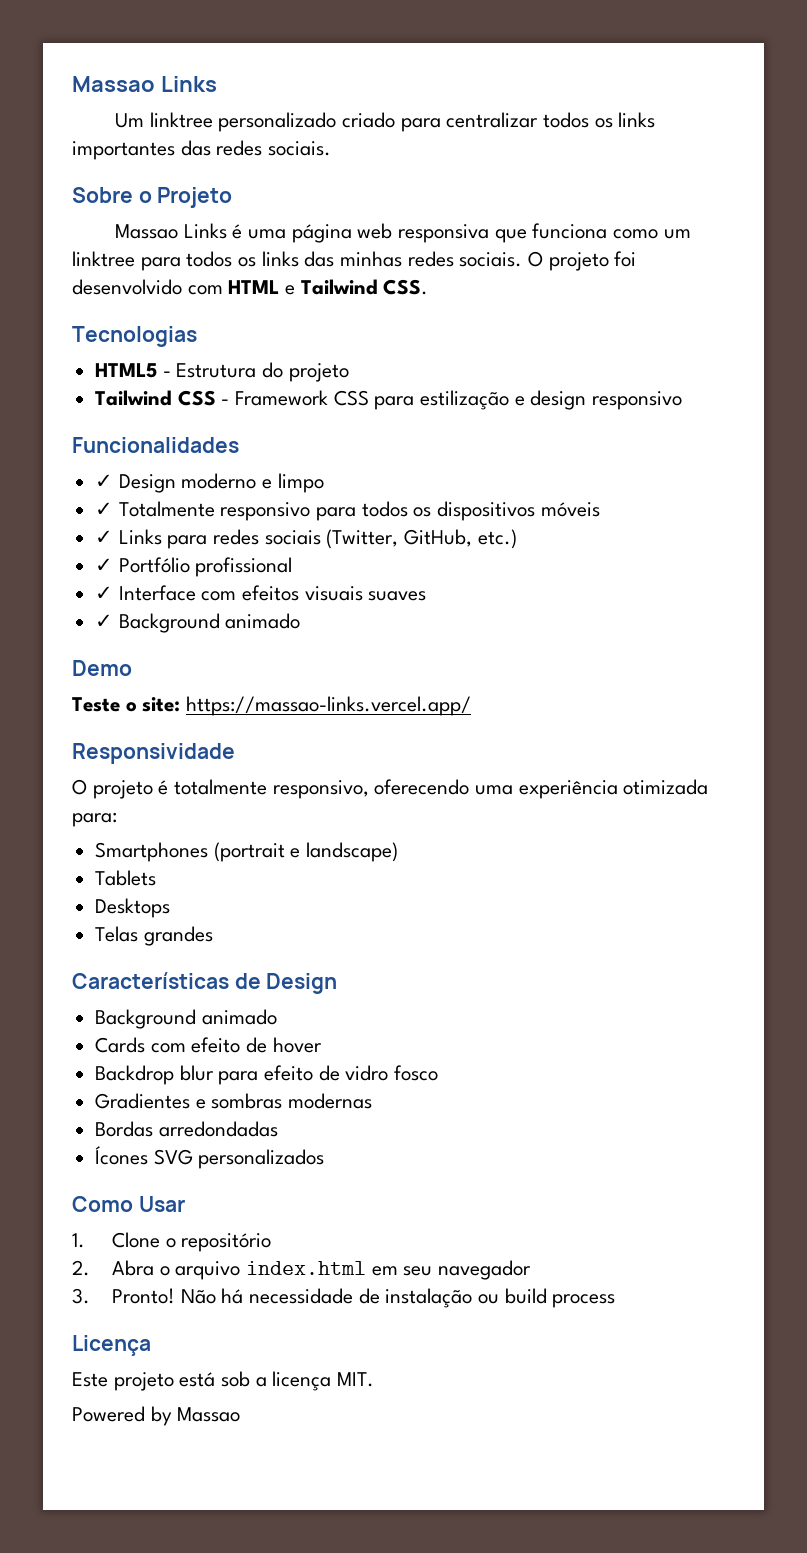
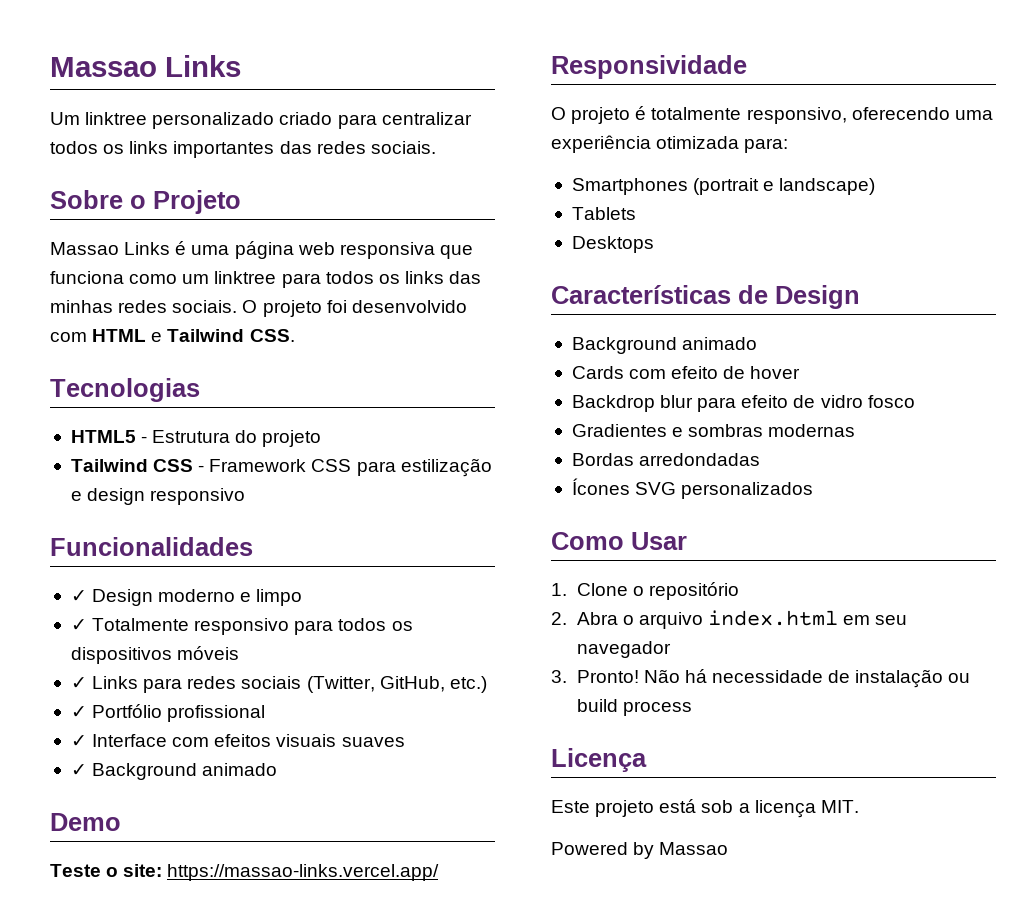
- Telas grandes

